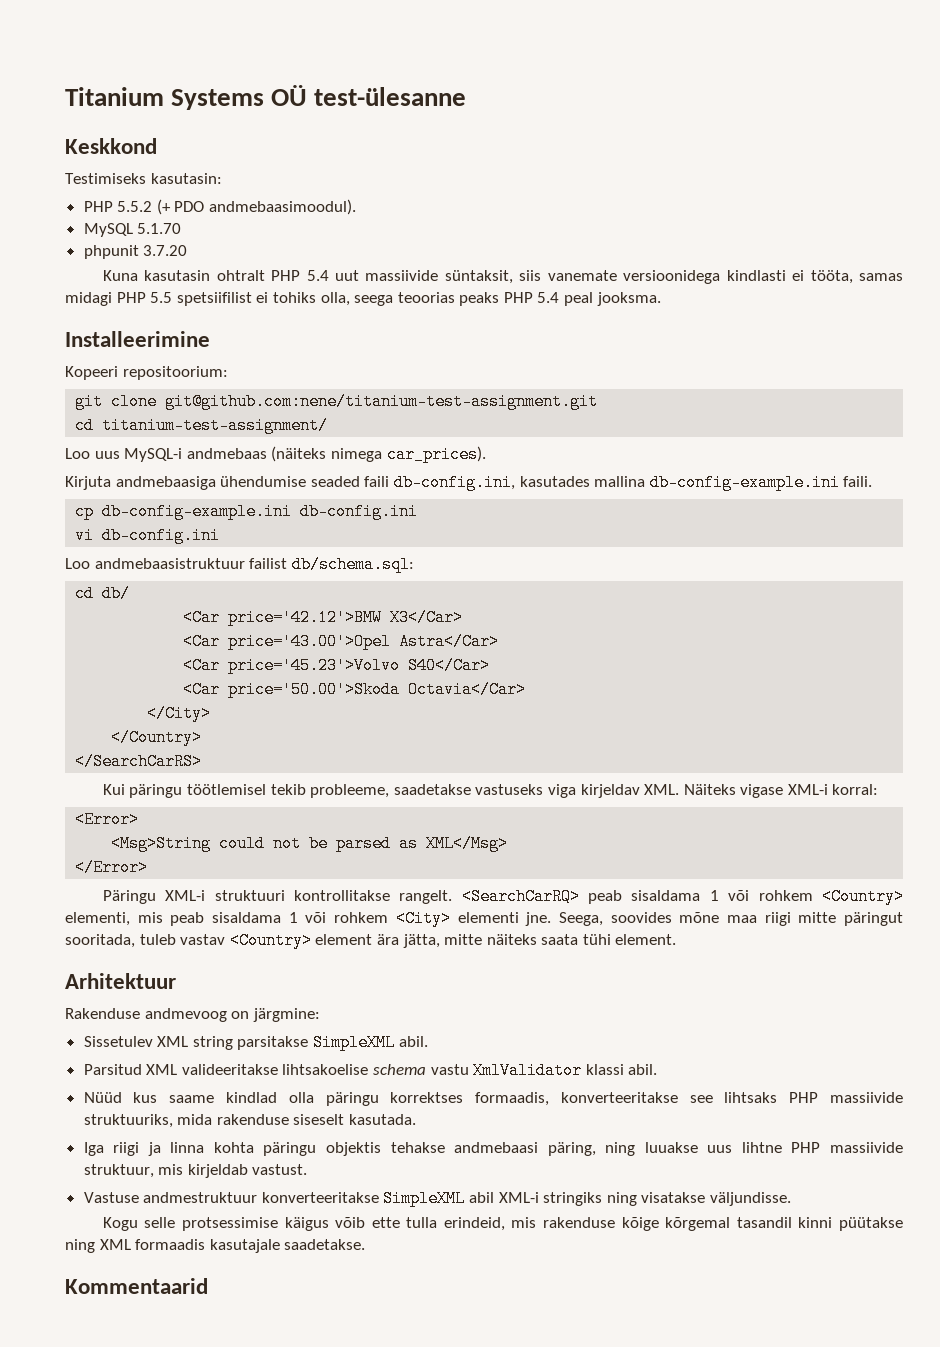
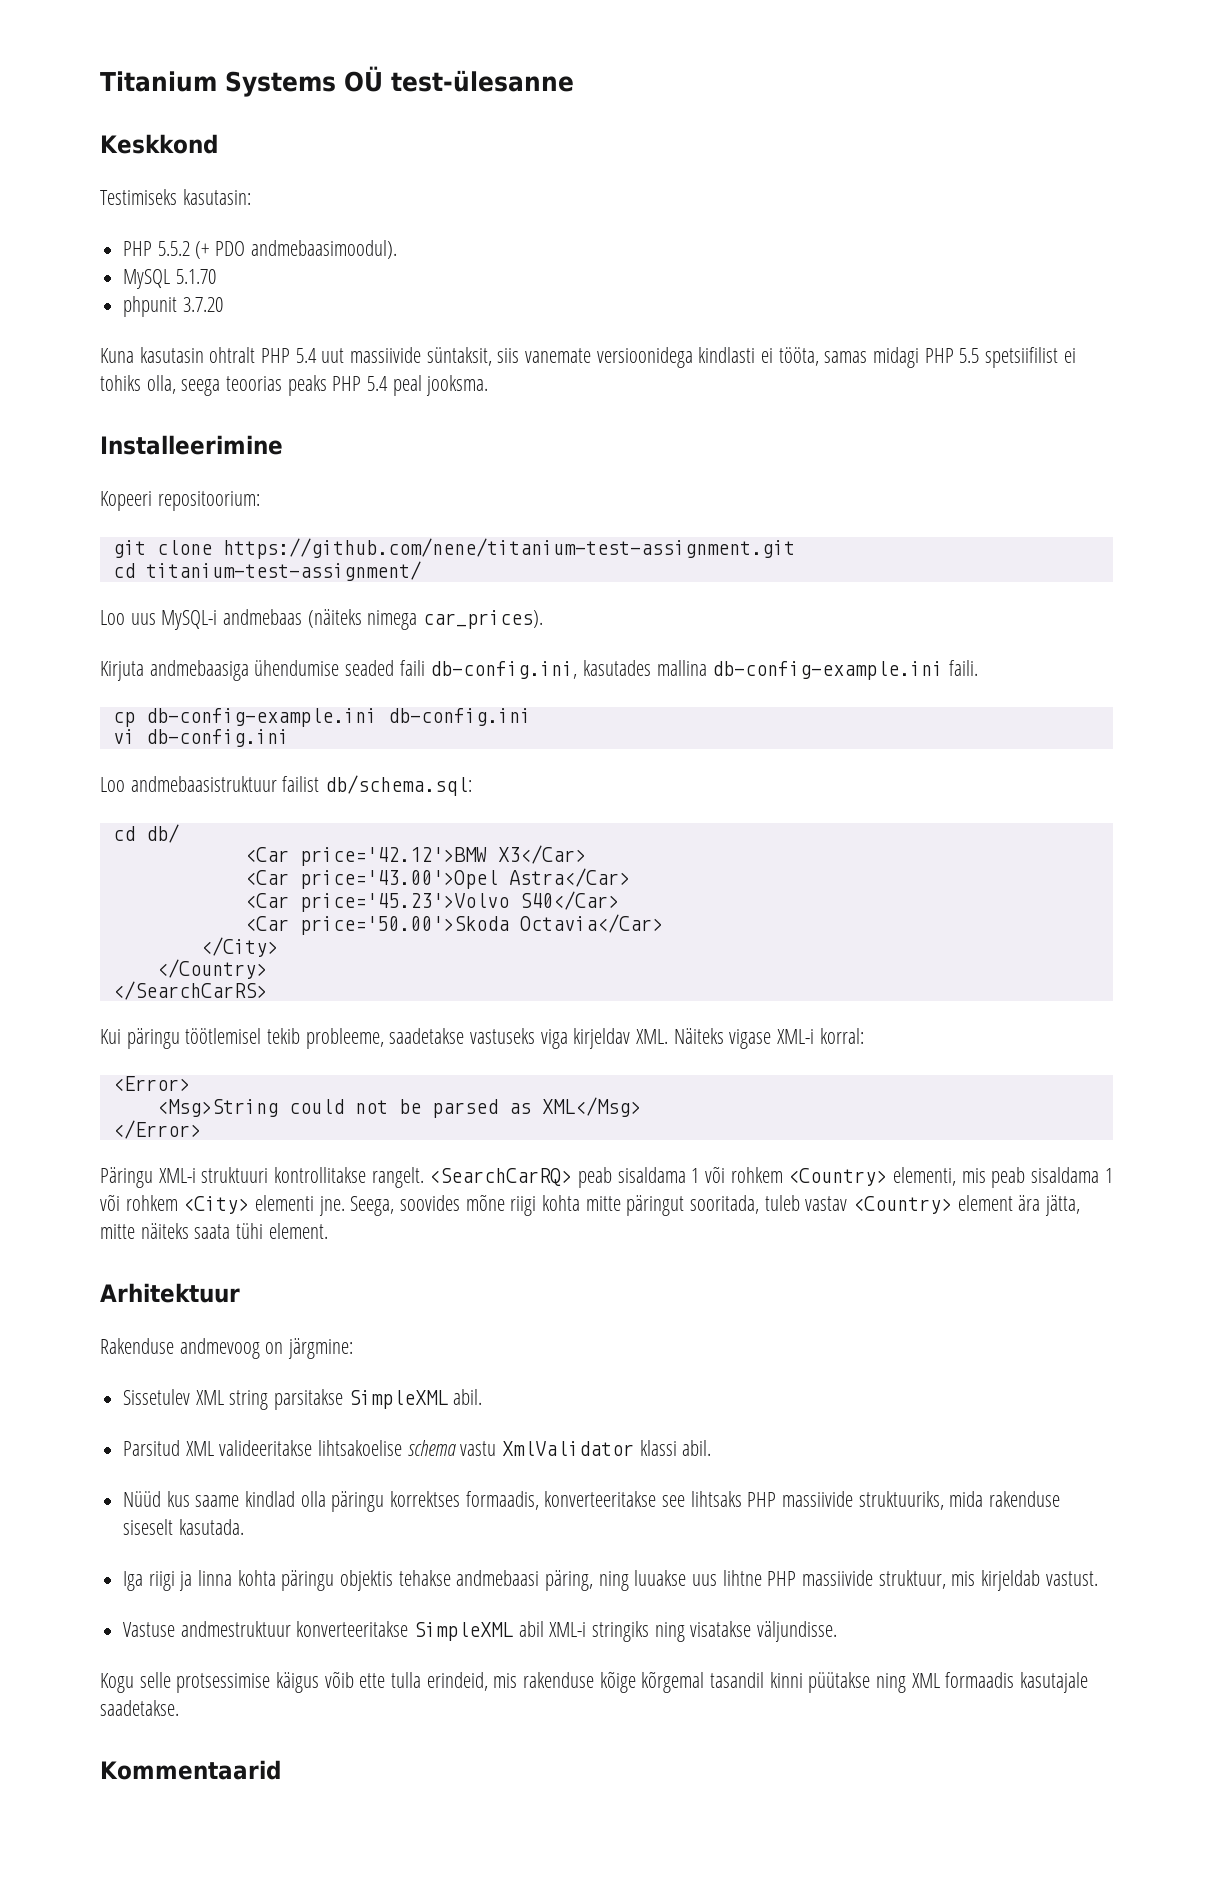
- git clone git@github.com:nene/titanium-test-assignment.git
+ git clone https://github.com/nene/titanium-test-assignment.git
- Seega, soovides mõne maa riigi mitte päringut sooritada, tuleb vastav <Country> element ära jätta, mitte näiteks saata tühi element.
+ Seega, soovides mõne riigi kohta mitte päringut sooritada, tuleb vastav <Country> element ära jätta, mitte näiteks saata tühi element.

